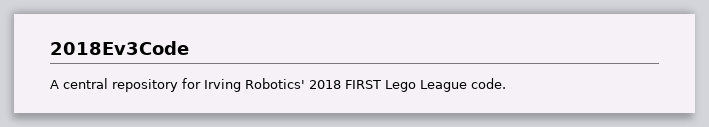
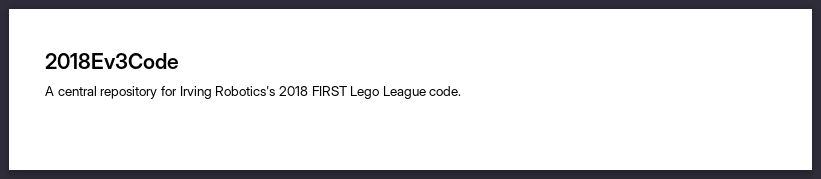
- A central repository for Irving Robotics' 2018 FIRST Lego League code.
+ A central repository for Irving Robotics's 2018 FIRST Lego League code.

